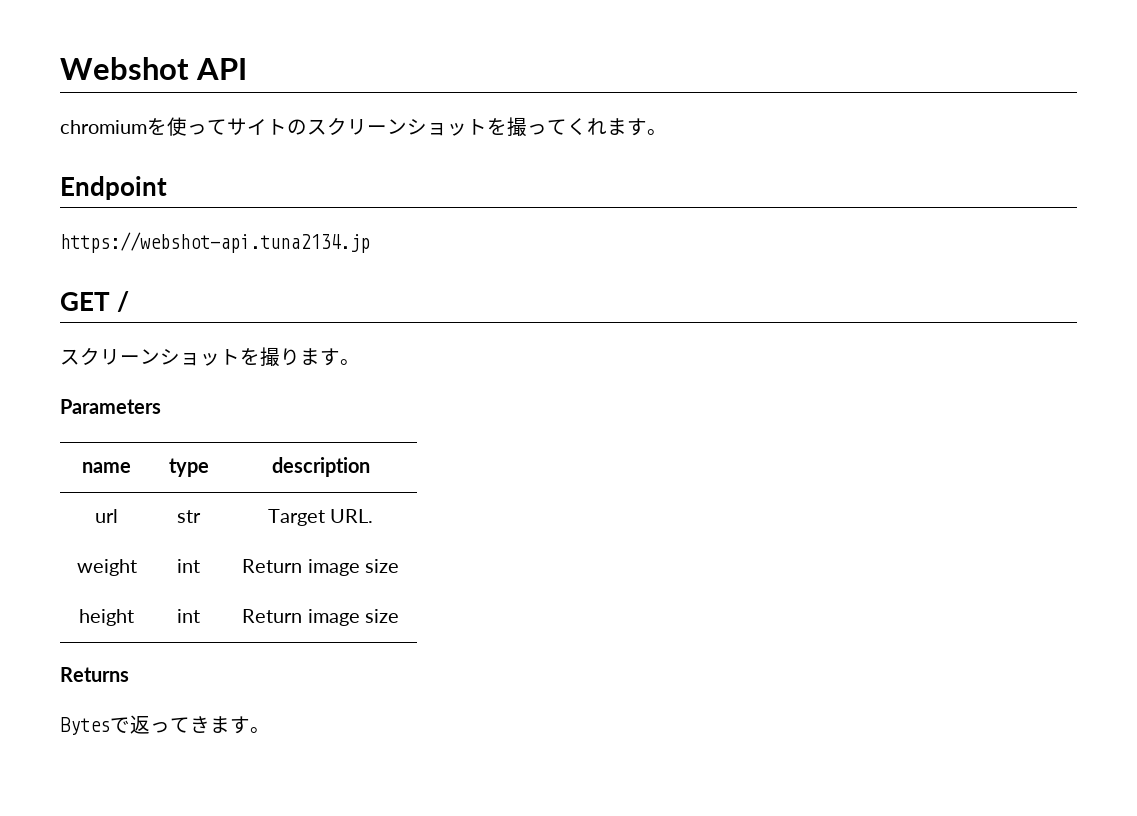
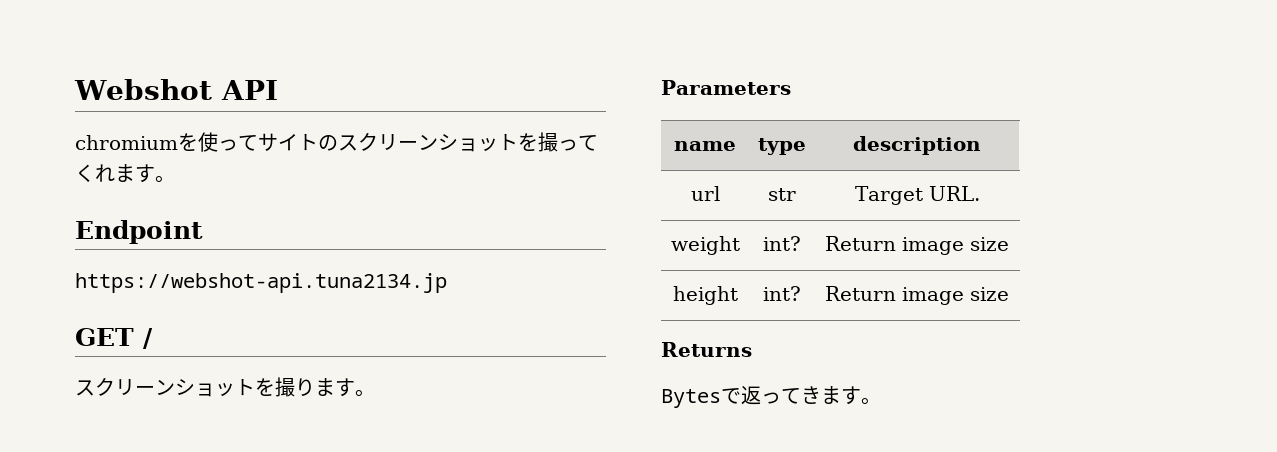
- weight | int | Return image size
+ weight | int? | Return image size
- height | int | Return image size
+ height | int? | Return image size

